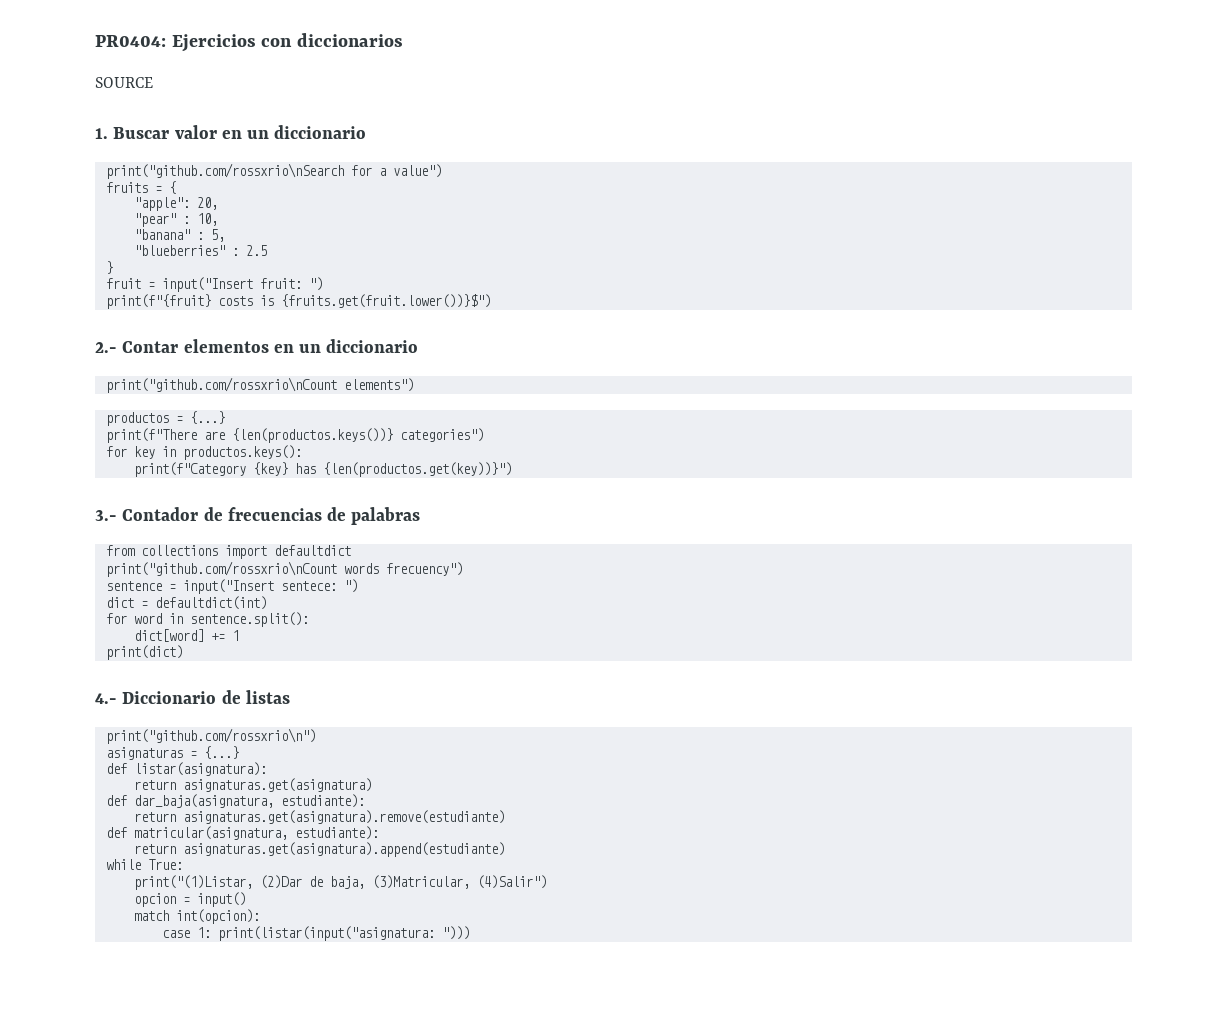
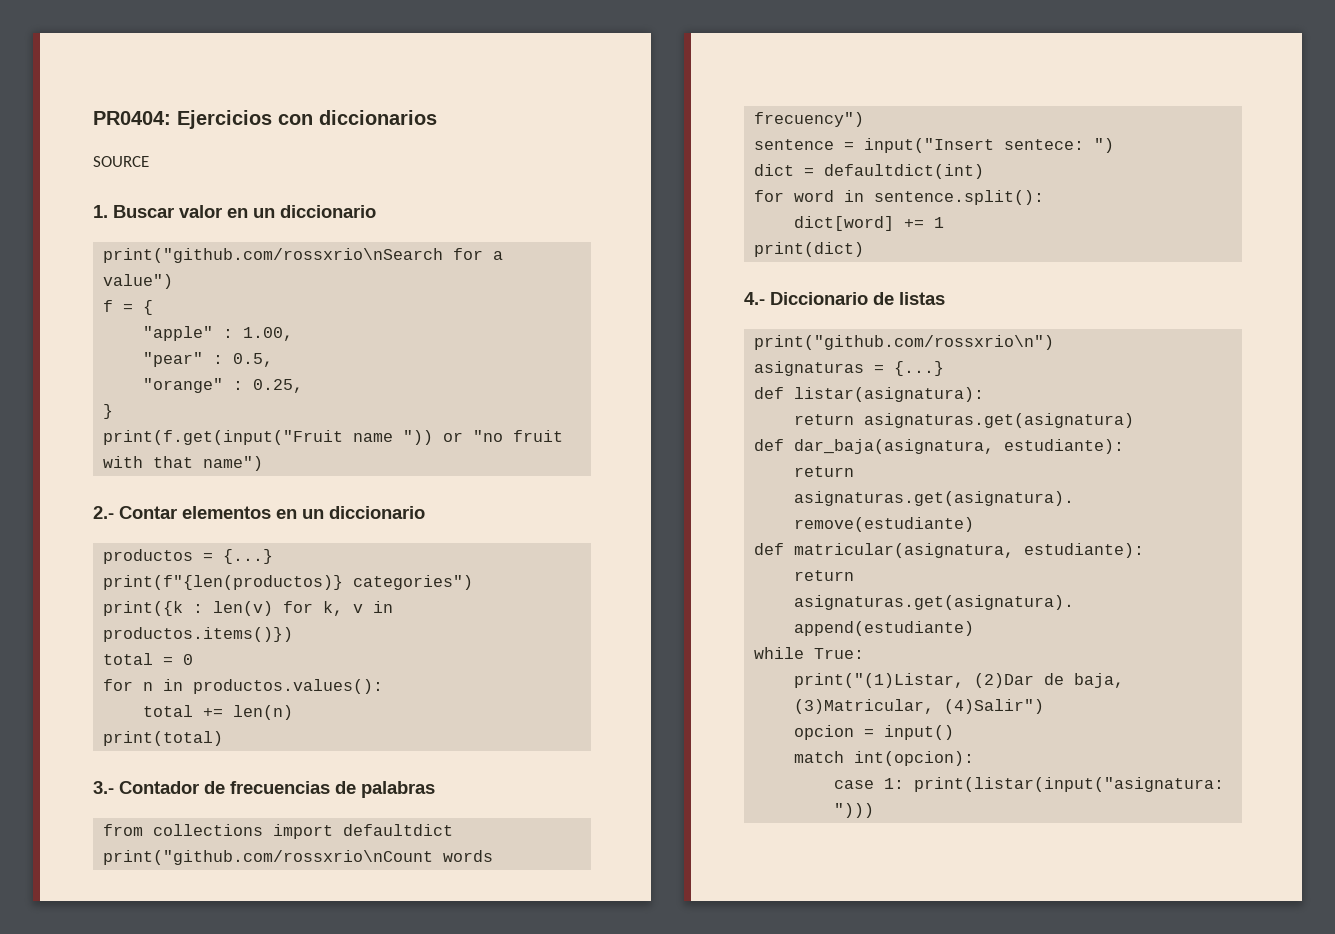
- fruits = {
+ f = {
- "apple": 20,
+ "apple" : 1.00,
- "pear" : 10,
- "banana" : 5,
- "blueberries" : 2.5
+ "pear" : 0.5,
+ "orange" : 0.25,
  }
- fruit = input("Insert fruit: ")
- print(f"{fruit} costs is {fruits.get(fruit.lower())}$")
+ print(f.get(input("Fruit name ")) or "no fruit with that name")
- print("github.com/rossxrio\nCount elements")
- print(f"There are {len(productos.keys())} categories")
- for key in productos.keys():
- print(f"Category {key} has {len(productos.get(key))}")
+ print(f"{len(productos)} categories")
+ print({k : len(v) for k, v in productos.items()})
+ total = 0
+ for n in productos.values():
+ total += len(n)
+ print(total)

